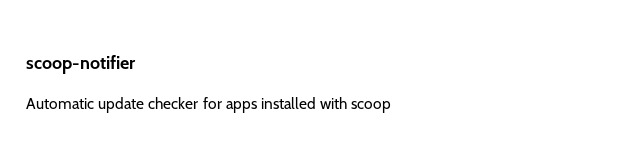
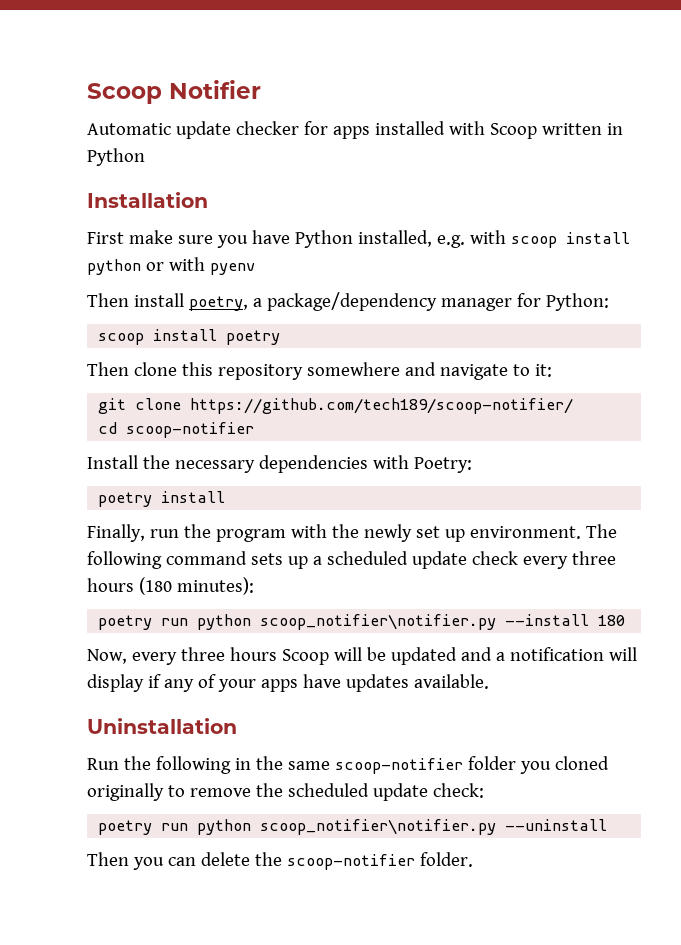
- scoop-notifier
+ Scoop Notifier
- Automatic update checker for apps installed with scoop
+ Automatic update checker for apps installed with Scoop written in Python
+ Installation
+ First make sure you have Python installed, e.g. with scoop install python or with pyenv
+ Then install poetry, a package/dependency manager for Python:
+ scoop install poetry
+ Then clone this repository somewhere and navigate to it:
+ git clone https://github.com/tech189/scoop-notifier/
+ cd scoop-notifier
+ Install the necessary dependencies with Poetry:
+ poetry install
+ Finally, run the program with the newly set up environment. The following command sets up a scheduled update check every three hours (180 minutes):
+ poetry run python scoop_notifier\notifier.py --install 180
+ Now, every three hours Scoop will be updated and a notification will display if any of your apps have updates available.
+ Uninstallation
+ Run the following in the same scoop-notifier folder you cloned originally to remove the scheduled update check:
+ poetry run python scoop_notifier\notifier.py --uninstall
+ Then you can delete the scoop-notifier folder.

